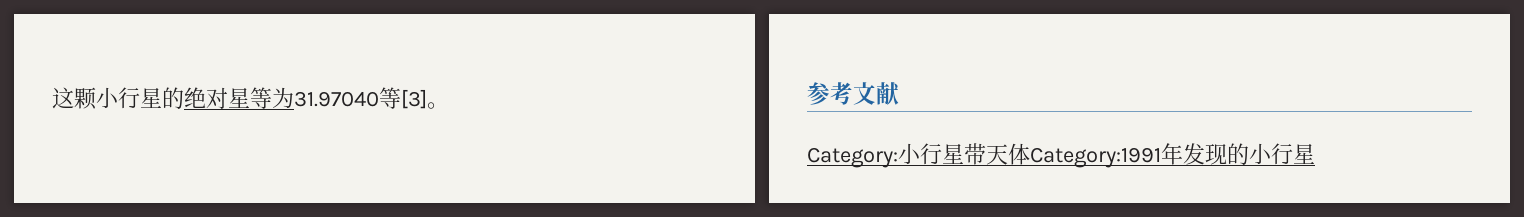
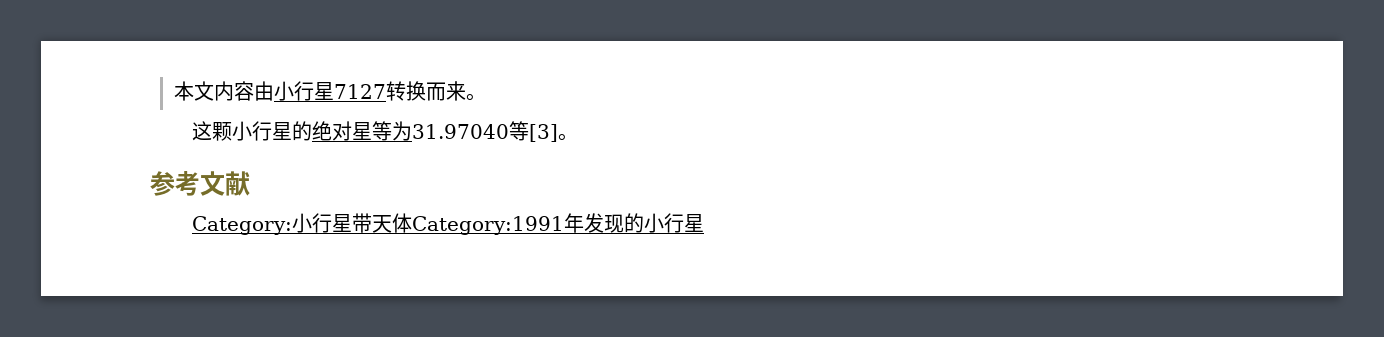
+ 本文内容由小行星7127转换而来。

